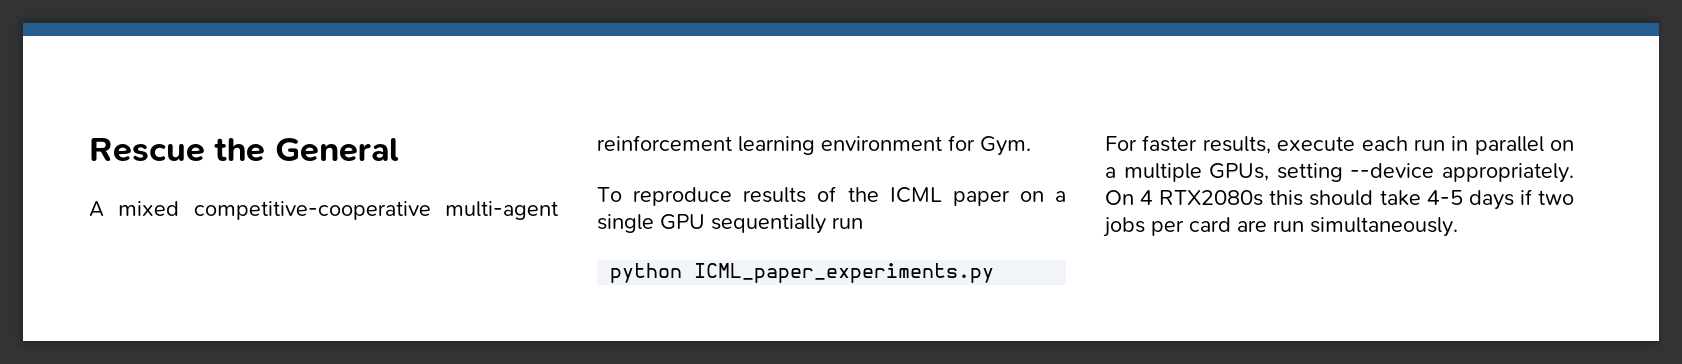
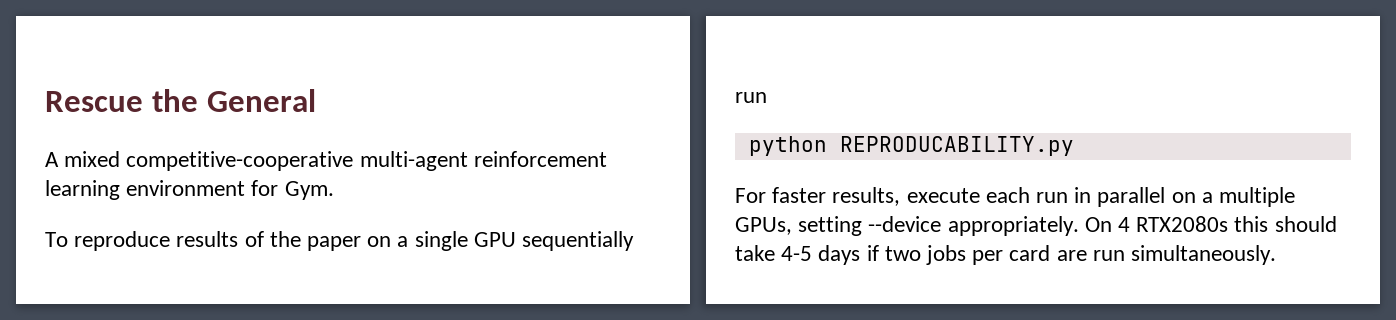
- To reproduce results of the ICML paper on a single GPU sequentially run
+ To reproduce results of the paper on a single GPU sequentially run
- python ICML_paper_experiments.py
+ python REPRODUCABILITY.py

